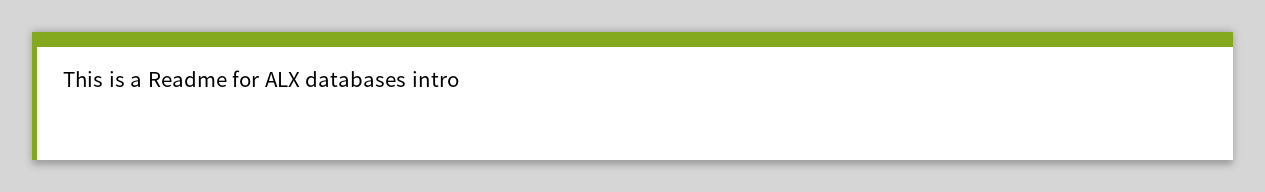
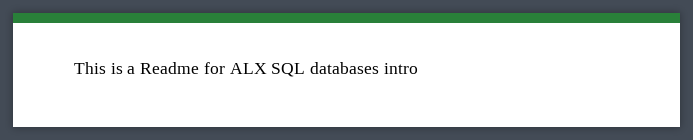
- This is a Readme for ALX databases intro
+ This is a Readme for ALX SQL databases intro

